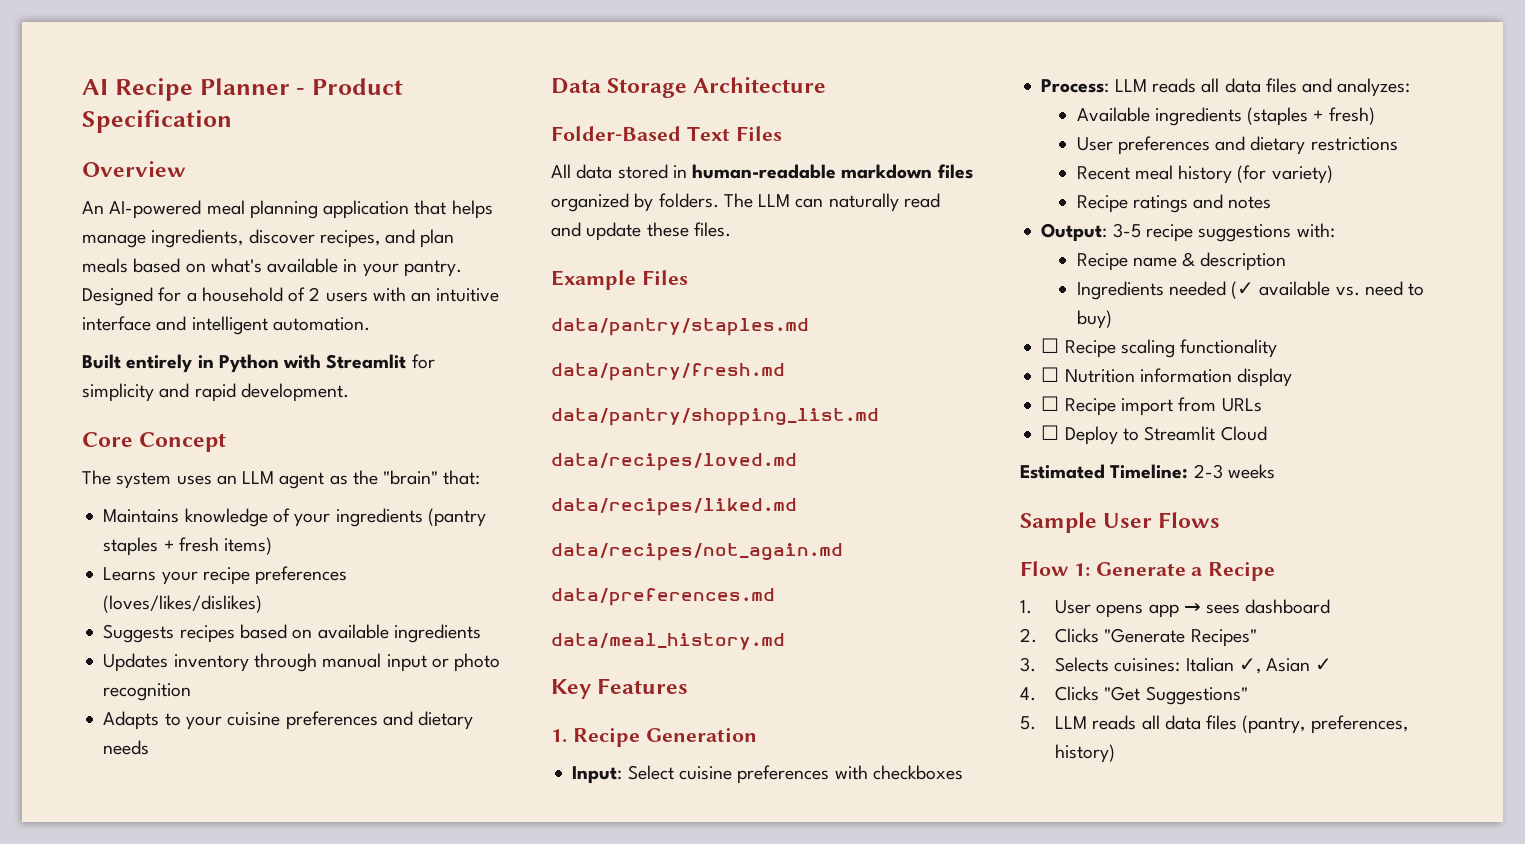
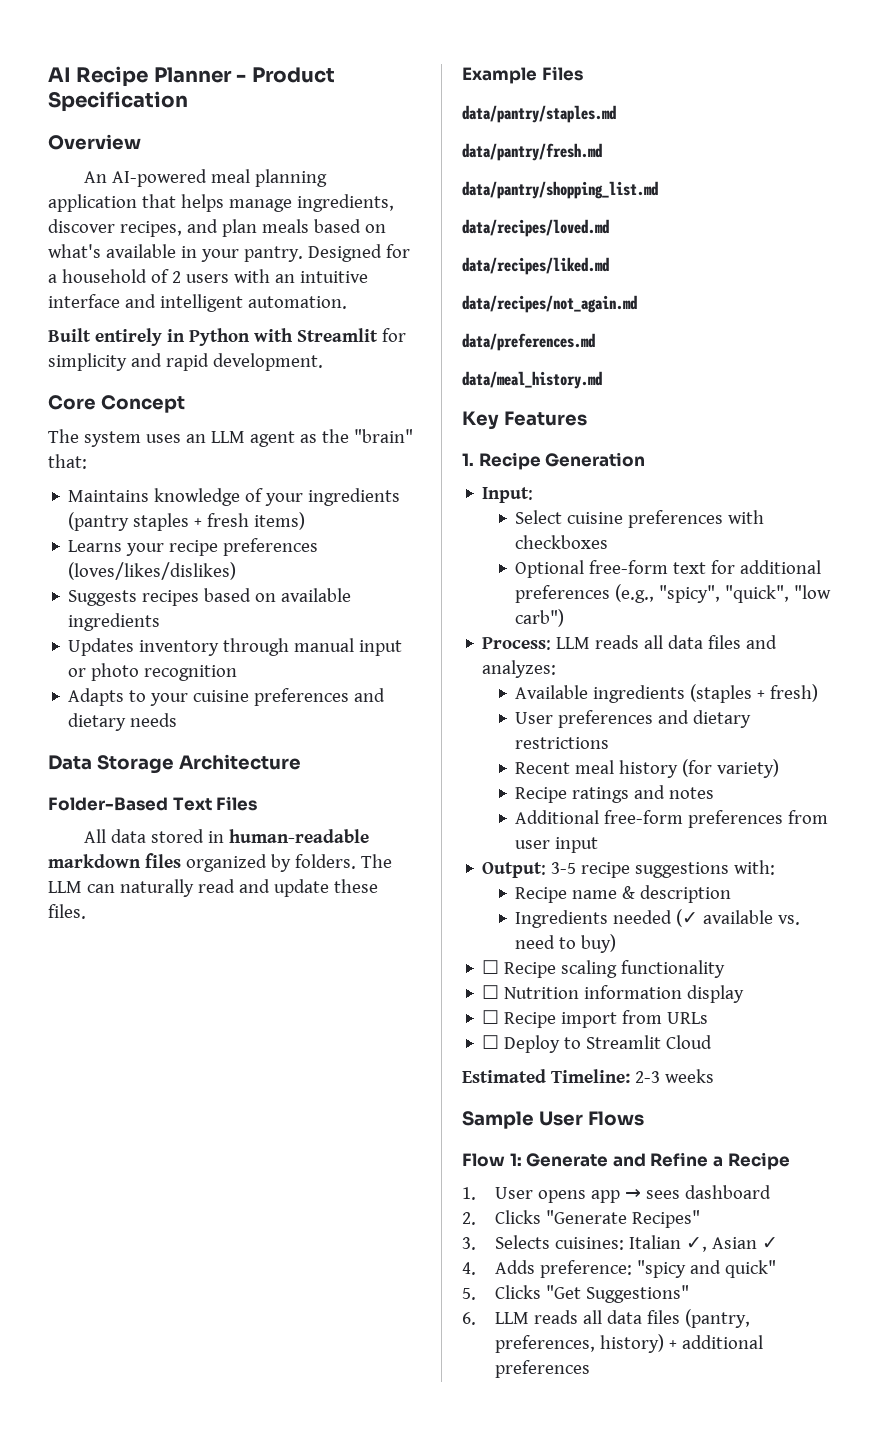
- Input: Select cuisine preferences with checkboxes
+ Input:
+ Select cuisine preferences with checkboxes
+ Optional free-form text for additional preferences (e.g., "spicy", "quick", "low carb")
+ Additional free-form preferences from user input
- Flow 1: Generate a Recipe
+ Flow 1: Generate and Refine a Recipe
- 4. Clicks "Get Suggestions"
+ 4. Adds preference: "spicy and quick"
+ 5. Clicks "Get Suggestions"
- 5. LLM reads all data files (pantry, preferences, history)
+ 6. LLM reads all data files (pantry, preferences, history) + additional preferences

